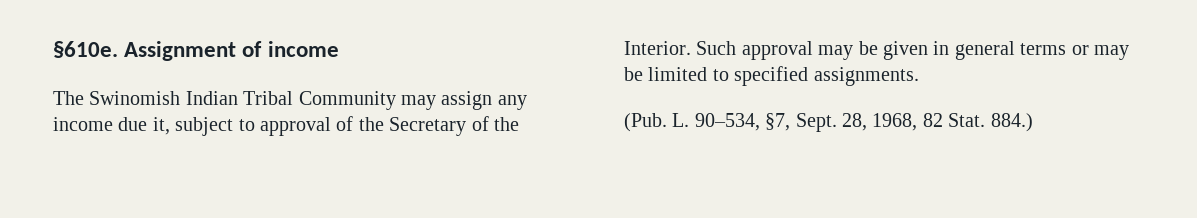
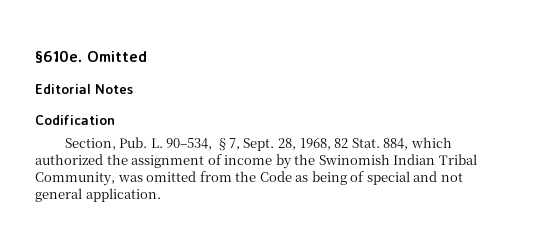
- Assignment of income
- The Swinomish Indian Tribal Community may assign any income due it, subject to approval of the Secretary of the Interior. Such approval may be given in general terms or may be limited to specified assignments.
- (Pub. L. 90–534, §7, Sept.
+ Omitted
+ Editorial Notes
+ Codification
+ Section, Pub. L. 90–534, §7, Sept.
- 884.)
+ 884, which authorized the assignment of income by the Swinomish Indian Tribal Community, was omitted from the Code as being of special and not general application.

